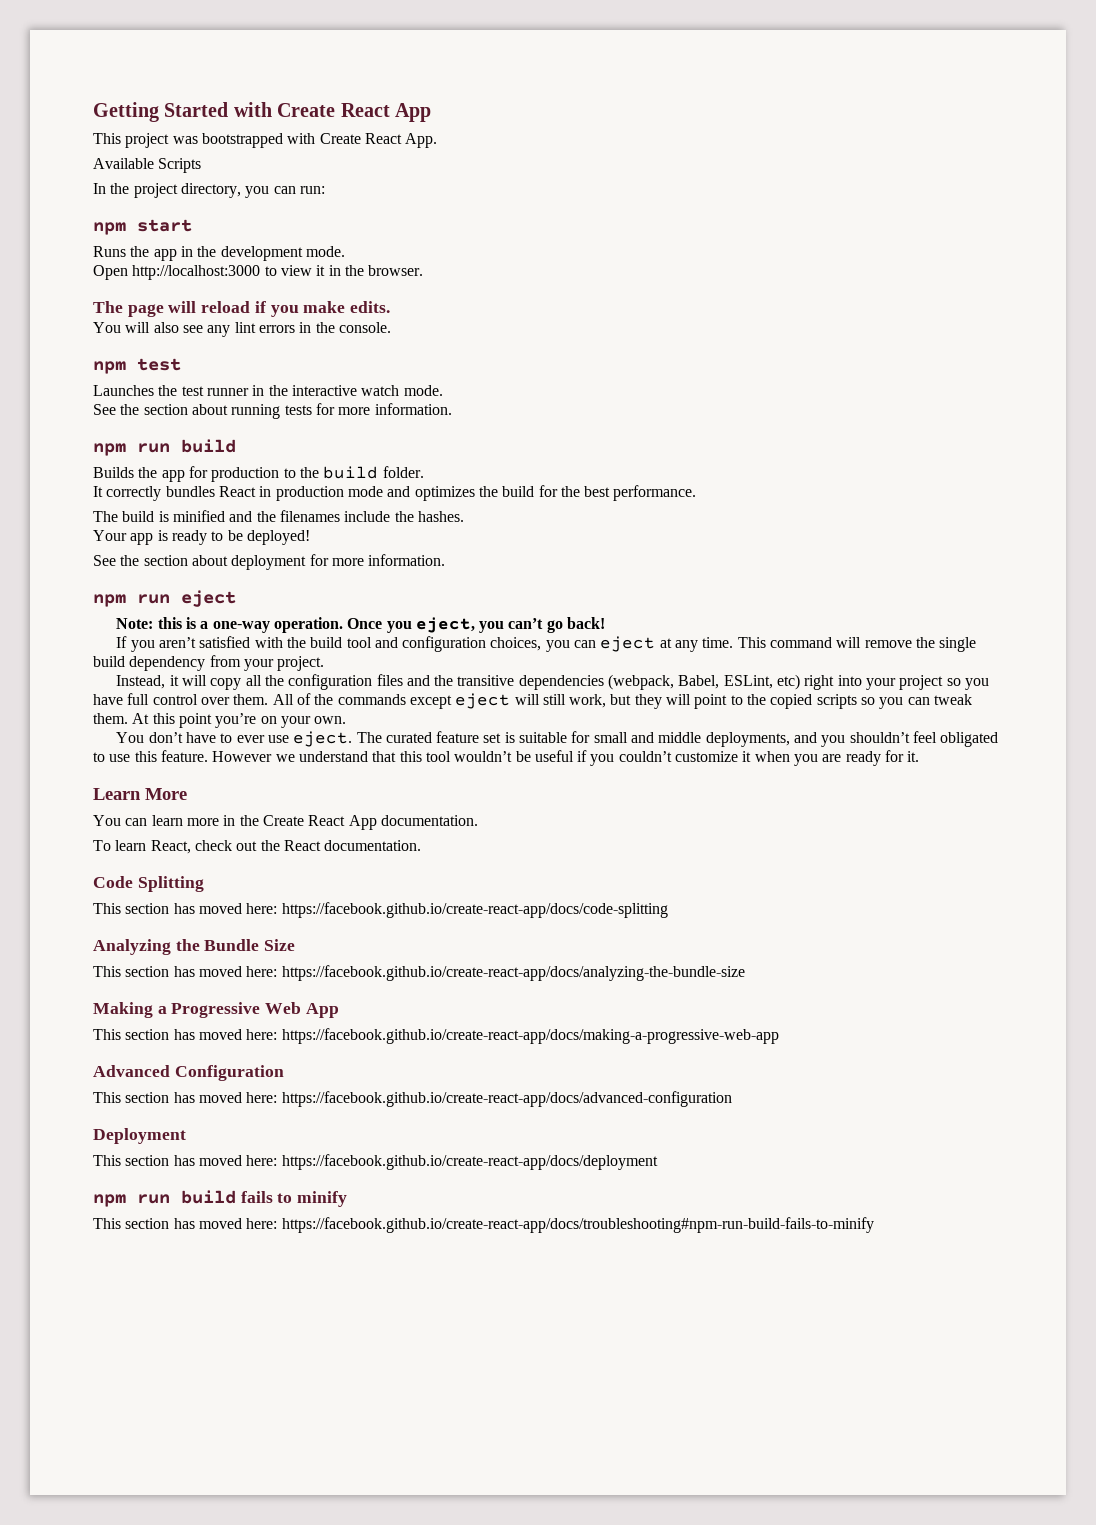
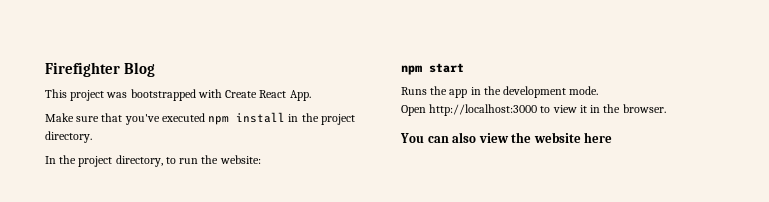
- Getting Started with Create React App
+ Firefighter Blog
- Available Scripts
+ Make sure that you've executed npm install in the project directory.
- In the project directory, you can run:
+ In the project directory, to run the website:
- The page will reload if you make edits.
- You will also see any lint errors in the console.
- npm test
- Launches the test runner in the interactive watch mode.
- See the section about running tests for more information.
- npm run build
- Builds the app for production to the build folder.
- It correctly bundles React in production mode and optimizes the build for the best performance.
- The build is minified and the filenames include the hashes.
- Your app is ready to be deployed!
- See the section about deployment for more information.
- npm run eject
- Note: this is a one-way operation. Once you eject, you can’t go back!
- If you aren’t satisfied with the build tool and configuration choices, you can eject at any time. This command will remove the single build dependency from your project.
- Instead, it will copy all the configuration files and the transitive dependencies (webpack, Babel, ESLint, etc) right into your project so you have full control over them. All of the commands except eject will still work, but they will point to the copied scripts so you can tweak them. At this point you’re on your own.
- You don’t have to ever use eject. The curated feature set is suitable for small and middle deployments, and you shouldn’t feel obligated to use this feature. However we understand that this tool wouldn’t be useful if you couldn’t customize it when you are ready for it.
- Learn More
- You can learn more in the Create React App documentation.
- To learn React, check out the React documentation.
- Code Splitting
- This section has moved here: https://facebook.github.io/create-react-app/docs/code-splitting
- Analyzing the Bundle Size
- This section has moved here: https://facebook.github.io/create-react-app/docs/analyzing-the-bundle-size
- Making a Progressive Web App
- This section has moved here: https://facebook.github.io/create-react-app/docs/making-a-progressive-web-app
- Advanced Configuration
- This section has moved here: https://facebook.github.io/create-react-app/docs/advanced-configuration
- Deployment
- This section has moved here: https://facebook.github.io/create-react-app/docs/deployment
- npm run build fails to minify
- This section has moved here: https://facebook.github.io/create-react-app/docs/troubleshooting#npm-run-build-fails-to-minify
+ You can also view the website here

